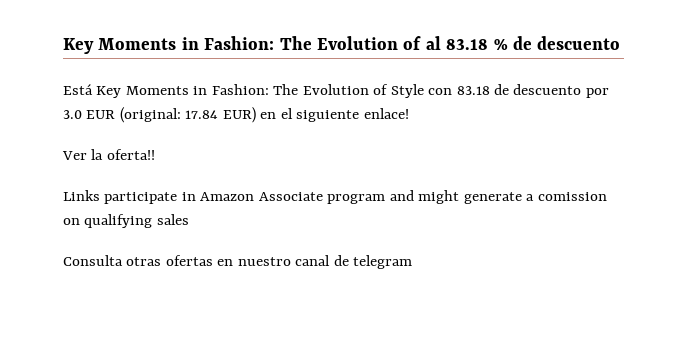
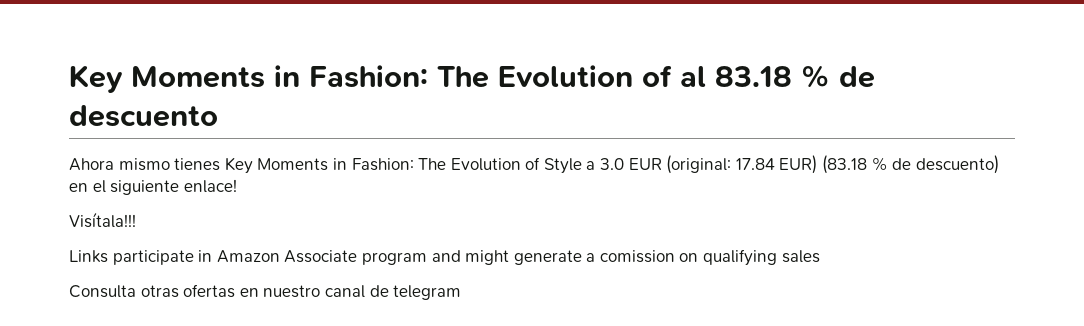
- Está Key Moments in Fashion: The Evolution of Style con 83.18 de descuento por 3.0 EUR (original: 17.84 EUR) en el siguiente enlace!
+ Ahora mismo tienes Key Moments in Fashion: The Evolution of Style a 3.0 EUR (original: 17.84 EUR) (83.18 % de descuento) en el siguiente enlace!
- Ver la oferta!!
+ Visítala!!!

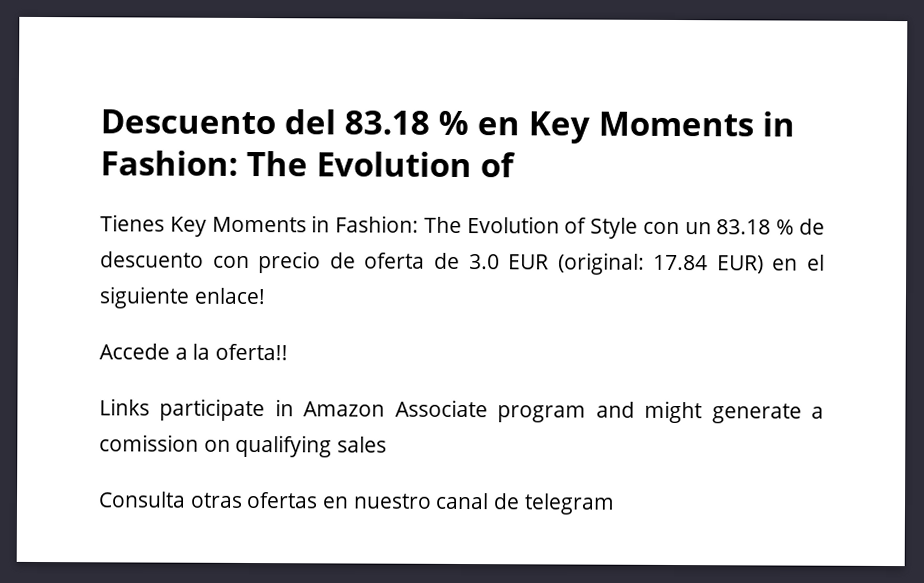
- Key Moments in Fashion: The Evolution of al 83.18 % de descuento
- Ahora mismo tienes Key Moments in Fashion: The Evolution of Style a 3.0 EUR (original: 17.84 EUR) (83.18 % de descuento) en el siguiente enlace!
+ Descuento del 83.18 % en Key Moments in Fashion: The Evolution of
+ Tienes Key Moments in Fashion: The Evolution of Style con un 83.18 % de descuento con precio de oferta de 3.0 EUR (original: 17.84 EUR) en el siguiente enlace!
- Visítala!!!
+ Accede a la oferta!!

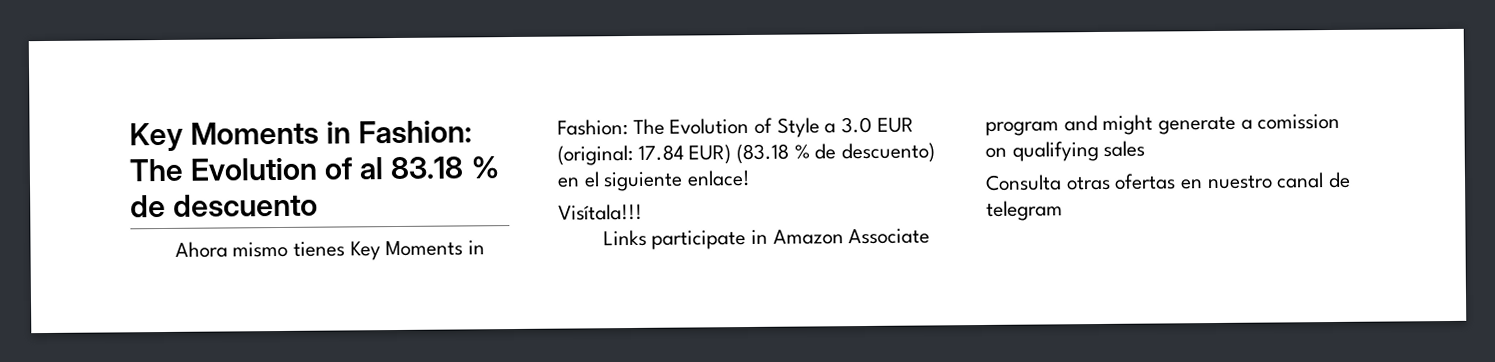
- Descuento del 83.18 % en Key Moments in Fashion: The Evolution of
- Tienes Key Moments in Fashion: The Evolution of Style con un 83.18 % de descuento con precio de oferta de 3.0 EUR (original: 17.84 EUR) en el siguiente enlace!
+ Key Moments in Fashion: The Evolution of al 83.18 % de descuento
+ Ahora mismo tienes Key Moments in Fashion: The Evolution of Style a 3.0 EUR (original: 17.84 EUR) (83.18 % de descuento) en el siguiente enlace!
- Accede a la oferta!!
+ Visítala!!!

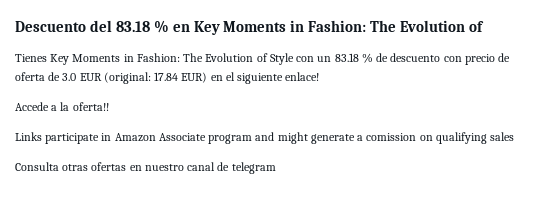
- Key Moments in Fashion: The Evolution of al 83.18 % de descuento
- Ahora mismo tienes Key Moments in Fashion: The Evolution of Style a 3.0 EUR (original: 17.84 EUR) (83.18 % de descuento) en el siguiente enlace!
+ Descuento del 83.18 % en Key Moments in Fashion: The Evolution of
+ Tienes Key Moments in Fashion: The Evolution of Style con un 83.18 % de descuento con precio de oferta de 3.0 EUR (original: 17.84 EUR) en el siguiente enlace!
- Visítala!!!
+ Accede a la oferta!!

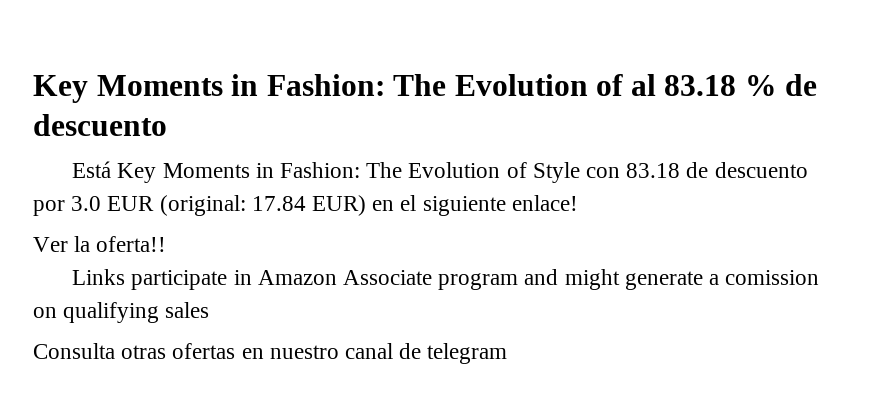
- Descuento del 83.18 % en Key Moments in Fashion: The Evolution of
- Tienes Key Moments in Fashion: The Evolution of Style con un 83.18 % de descuento con precio de oferta de 3.0 EUR (original: 17.84 EUR) en el siguiente enlace!
+ Key Moments in Fashion: The Evolution of al 83.18 % de descuento
+ Está Key Moments in Fashion: The Evolution of Style con 83.18 de descuento por 3.0 EUR (original: 17.84 EUR) en el siguiente enlace!
- Accede a la oferta!!
+ Ver la oferta!!

